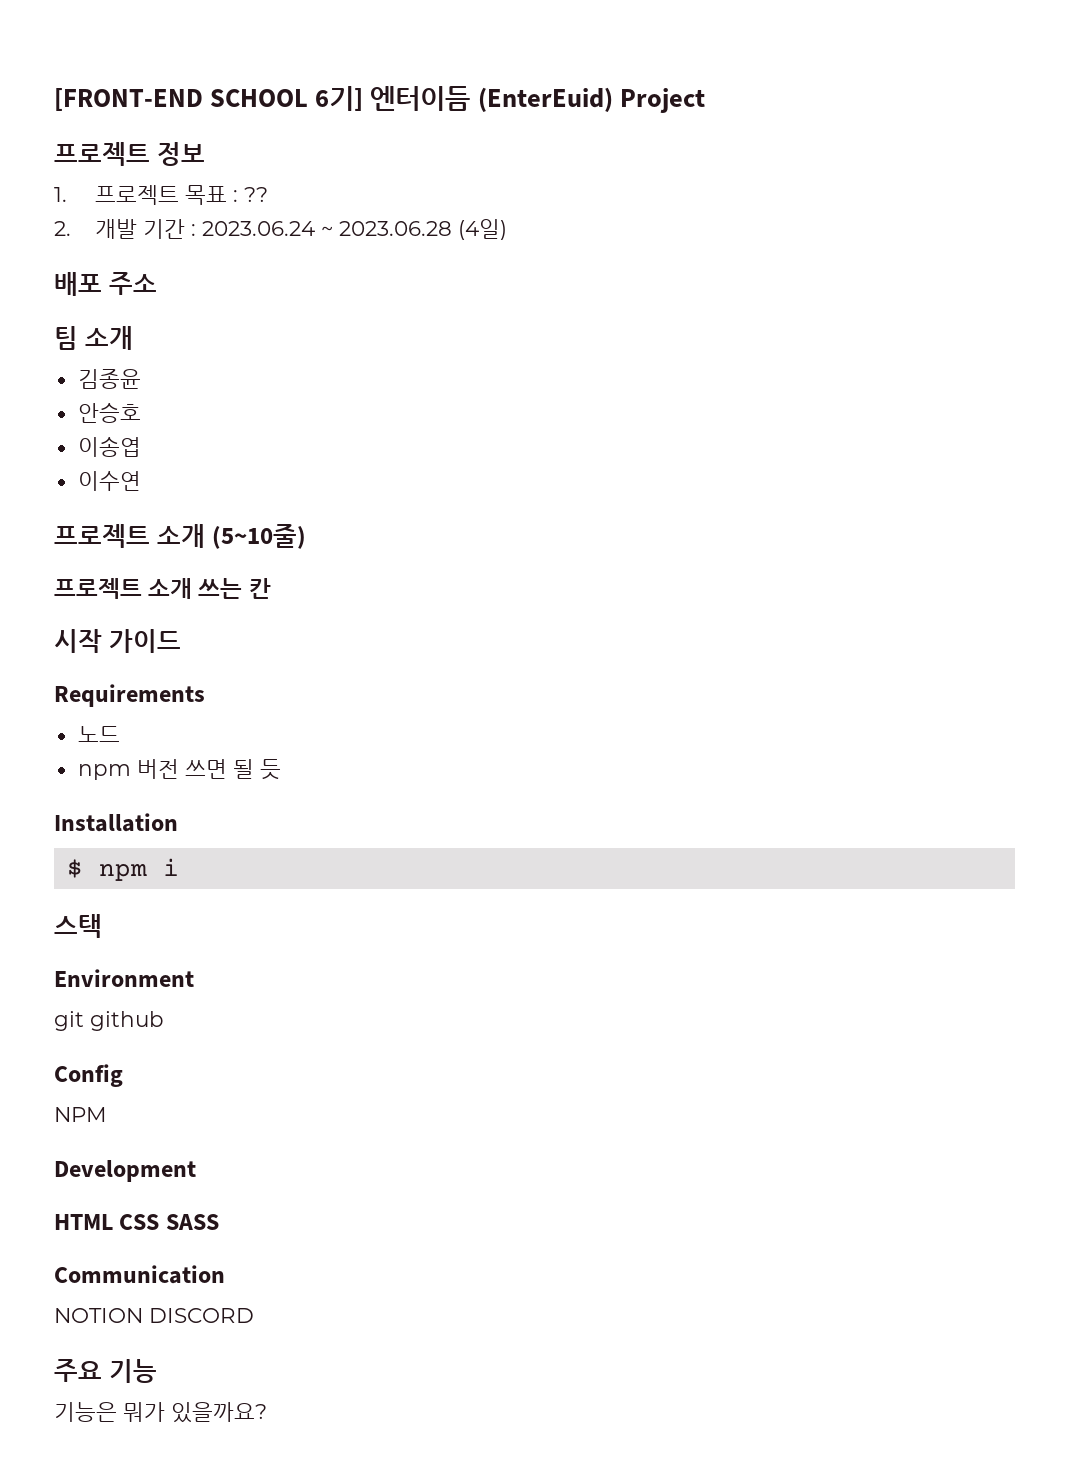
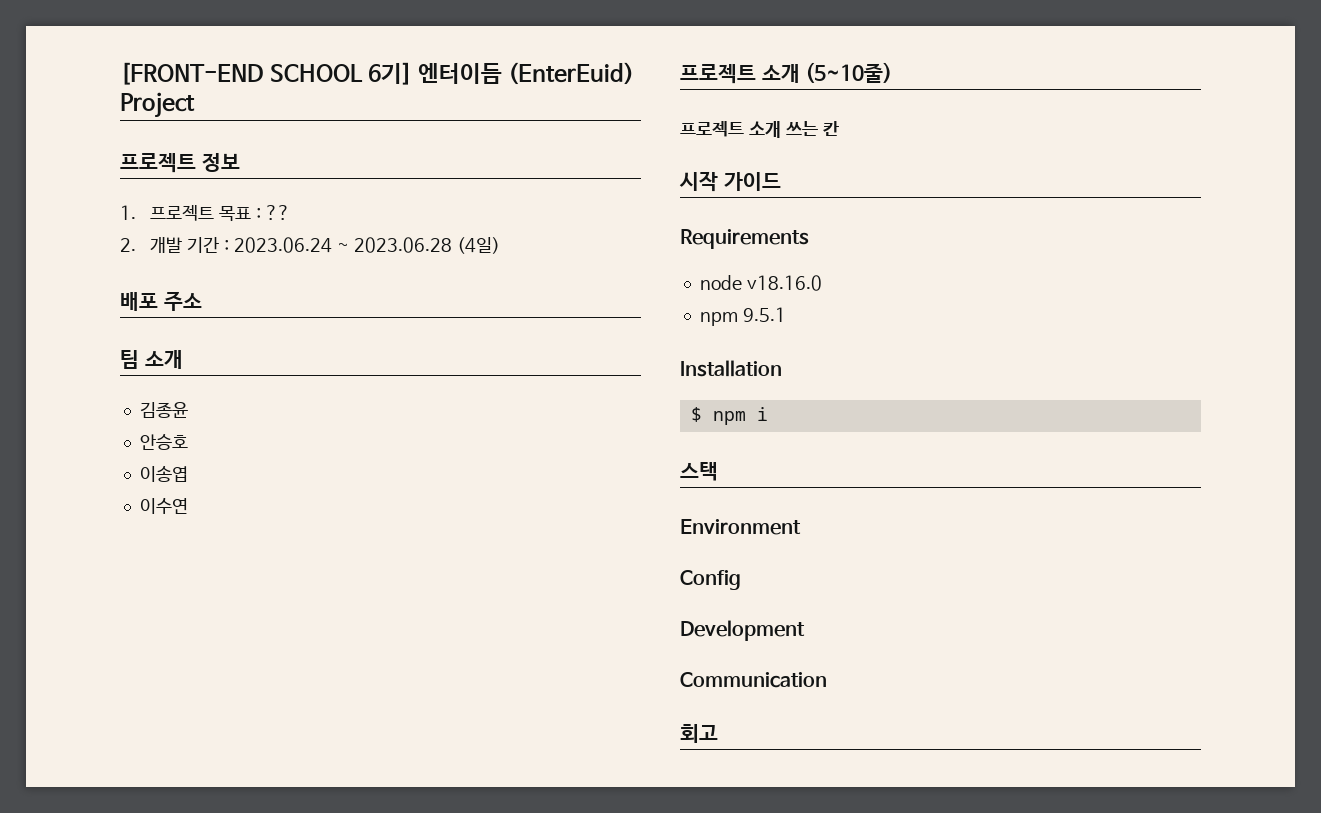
- 노드
- npm 버전 쓰면 될 듯
+ node v18.16.0
+ npm 9.5.1
- git github
- NPM
- HTML CSS SASS
  Communication
- NOTION DISCORD
- 주요 기능
- 기능은 뭐가 있을까요?
+ 회고

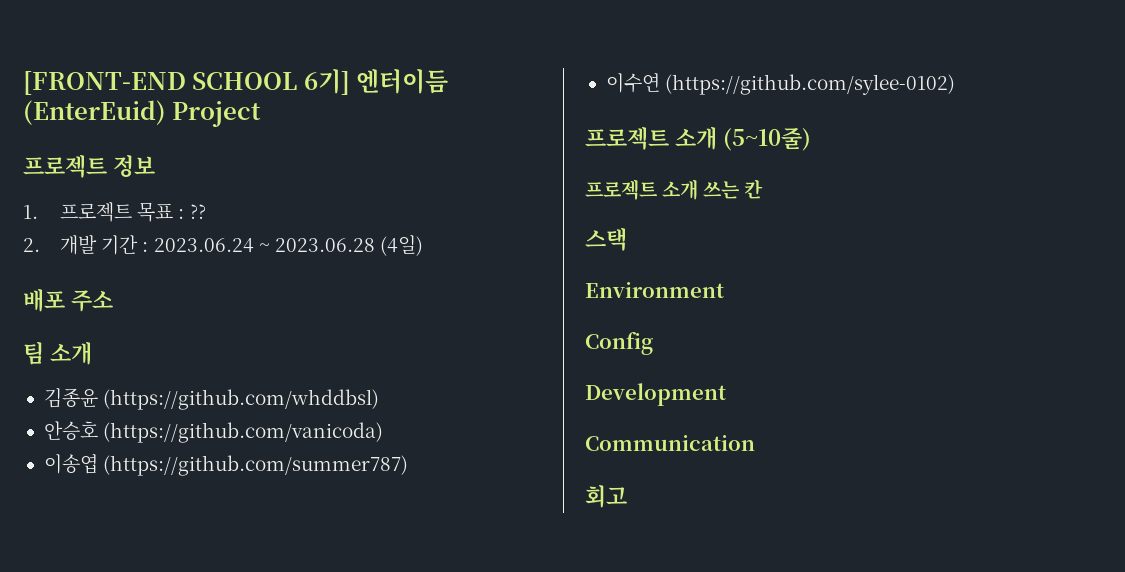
- 김종윤
+ 김종윤 (https://github.com/whddbsl)
- 안승호
+ 안승호 (https://github.com/vanicoda)
- 이송엽
+ 이송엽 (https://github.com/summer787)
- 이수연
+ 이수연 (https://github.com/sylee-0102)
- 시작 가이드
- Requirements
- node v18.16.0
- npm 9.5.1
- Installation
- $ npm i

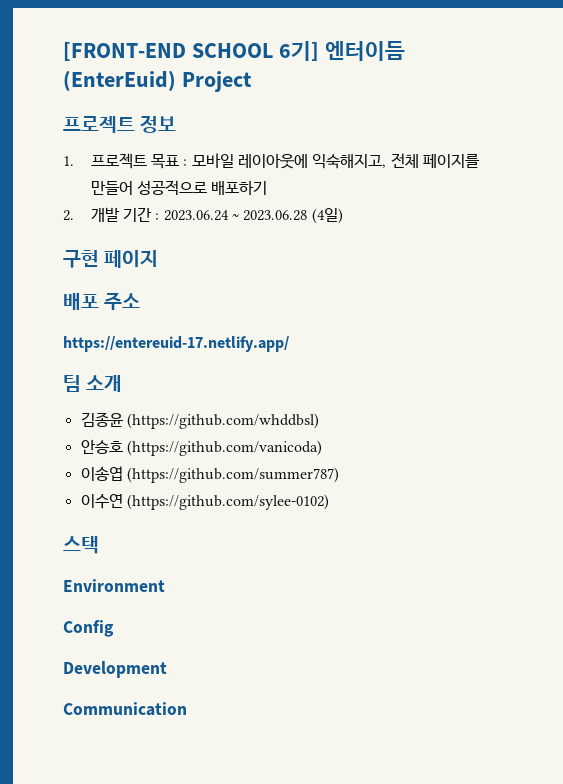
- 1. 프로젝트 목표 : ??
+ 1. 프로젝트 목표 : 모바일 레이아웃에 익숙해지고, 전체 페이지를 만들어 성공적으로 배포하기
+ 구현 페이지
+ https://entereuid-17.netlify.app/
- 프로젝트 소개 (5~10줄)
- 프로젝트 소개 쓰는 칸
- 회고

